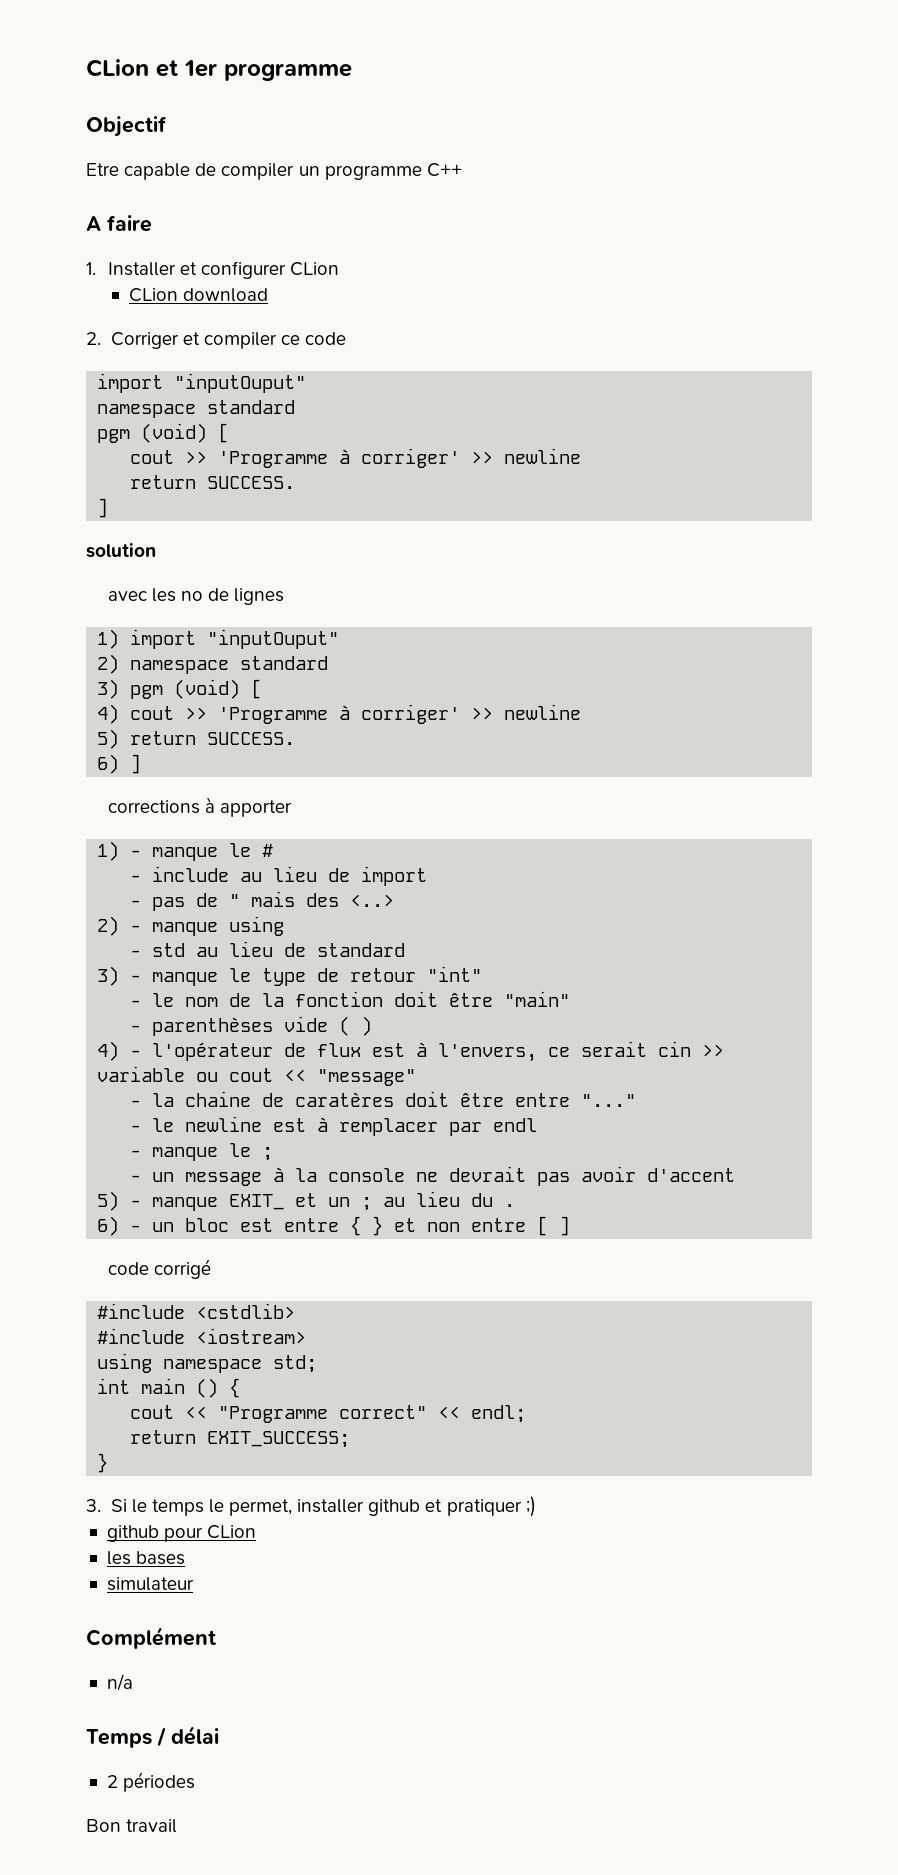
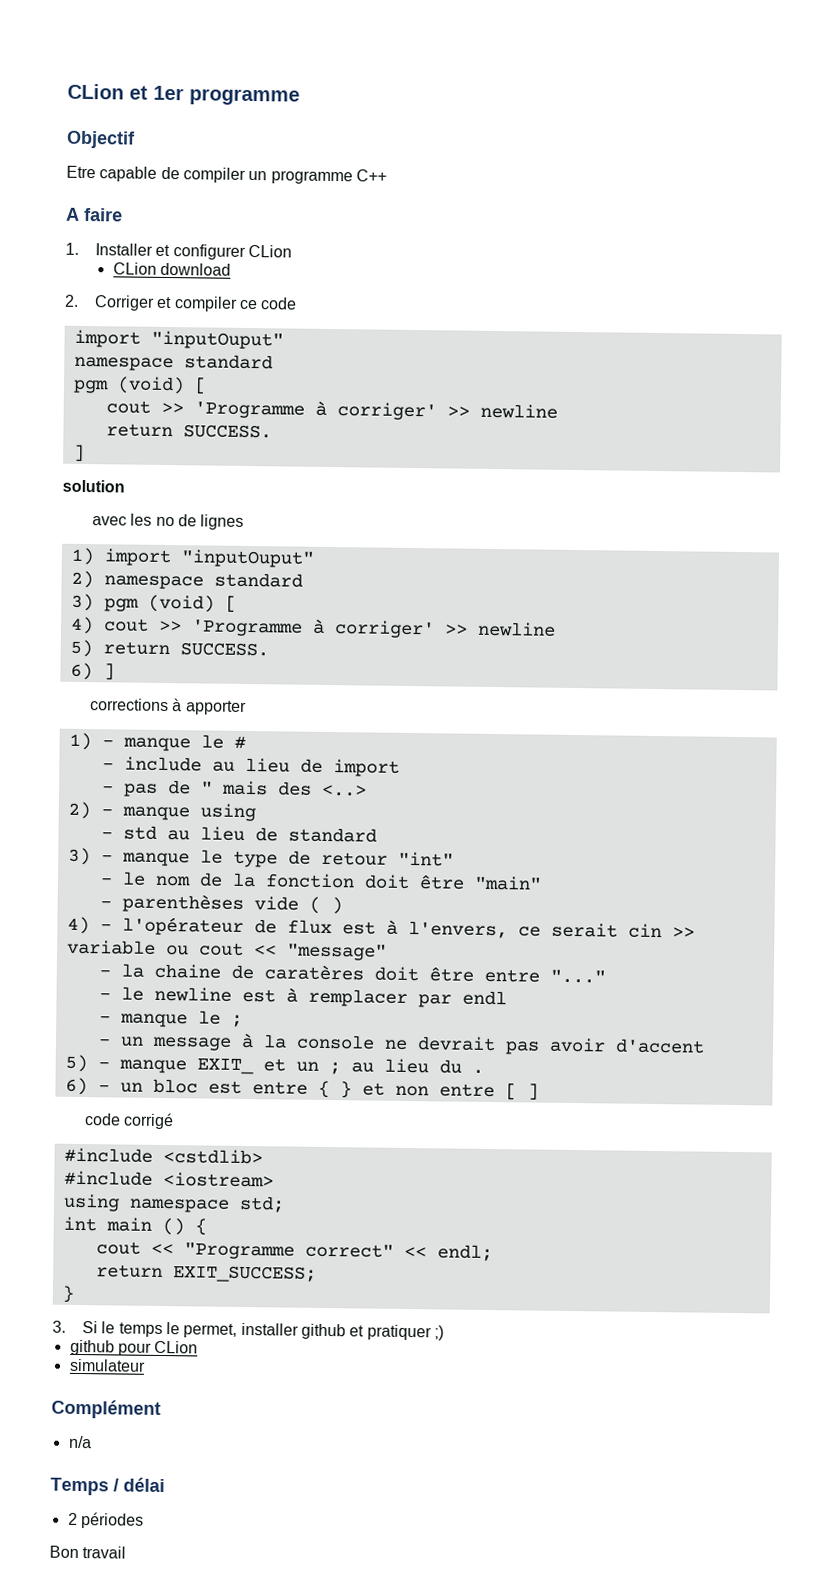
- les bases

